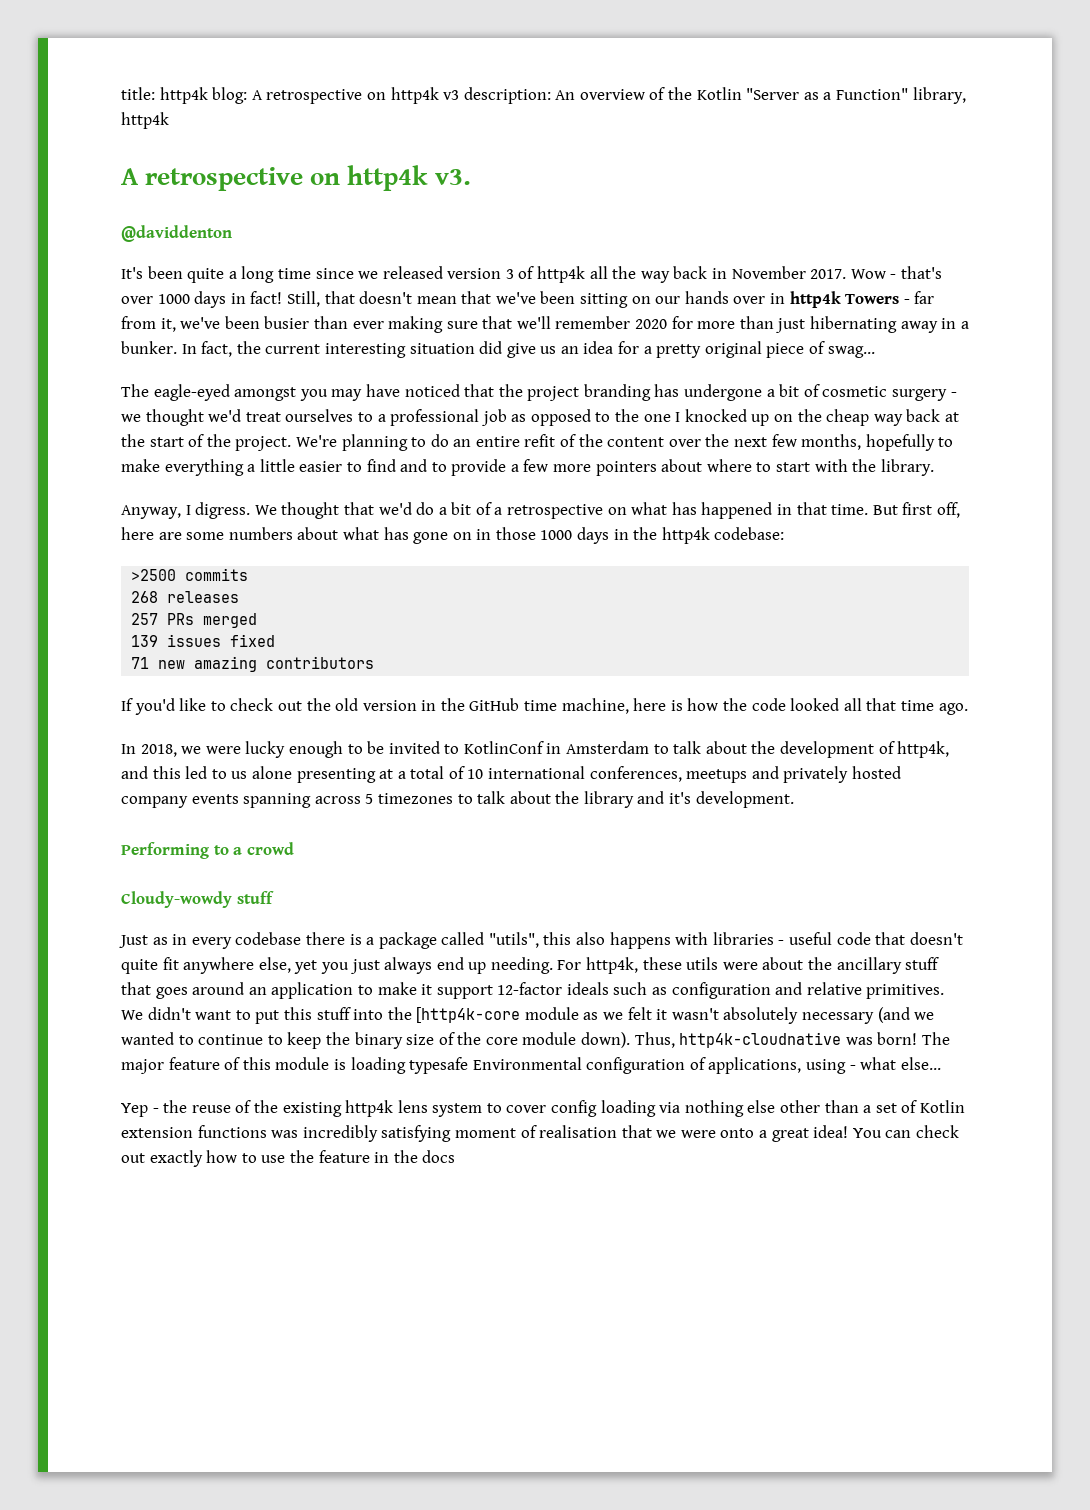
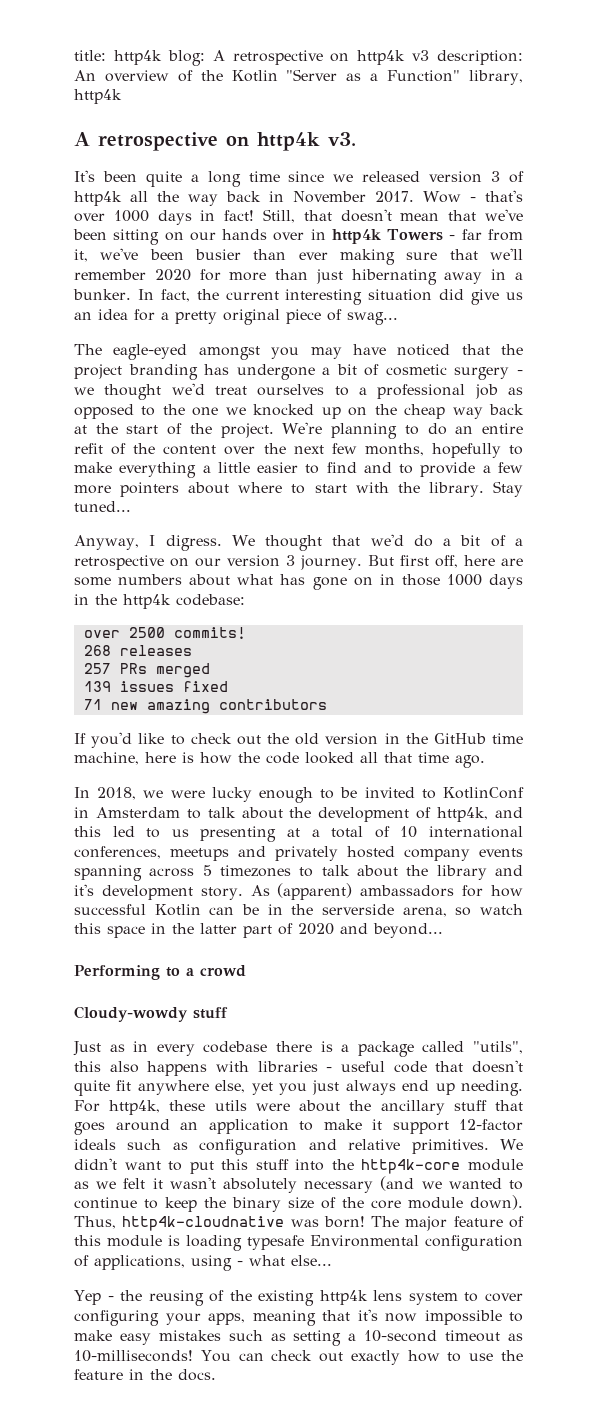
- @daviddenton
- The eagle-eyed amongst you may have noticed that the project branding has undergone a bit of cosmetic surgery - we thought we'd treat ourselves to a professional job as opposed to the one I knocked up on the cheap way back at the start of the project.
+ The eagle-eyed amongst you may have noticed that the project branding has undergone a bit of cosmetic surgery - we thought we'd treat ourselves to a professional job as opposed to the one we knocked up on the cheap way back at the start of the project.
+ Stay tuned...
- We thought that we'd do a bit of a retrospective on what has happened in that time.
+ We thought that we'd do a bit of a retrospective on our version 3 journey.
- >2500 commits
+ over 2500 commits!
- In 2018, we were lucky enough to be invited to KotlinConf in Amsterdam to talk about the development of http4k, and this led to us alone presenting at a total of 10 international conferences, meetups and privately hosted company events spanning across 5 timezones to talk about the library and it's development.
+ In 2018, we were lucky enough to be invited to KotlinConf in Amsterdam to talk about the development of http4k, and this led to us presenting at a total of 10 international conferences, meetups and privately hosted company events spanning across 5 timezones to talk about the library and it's development story. As (apparent) ambassadors for how successful Kotlin can be in the serverside arena, so watch this space in the latter part of 2020 and beyond...
- We didn't want to put this stuff into the [http4k-core module as we felt it wasn't absolutely necessary (and we wanted to continue to keep the binary size of the core module down).
+ We didn't want to put this stuff into the http4k-core module as we felt it wasn't absolutely necessary (and we wanted to continue to keep the binary size of the core module down).
- Yep - the reuse of the existing http4k lens system to cover config loading via nothing else other than a set of Kotlin extension functions was incredibly satisfying moment of realisation that we were onto a great idea!
+ Yep - the reusing of the existing http4k lens system to cover configuring your apps, meaning that it's now impossible to make easy mistakes such as setting a 10-second timeout as 10-milliseconds!
- You can check out exactly how to use the feature in the docs
+ You can check out exactly how to use the feature in the docs.

